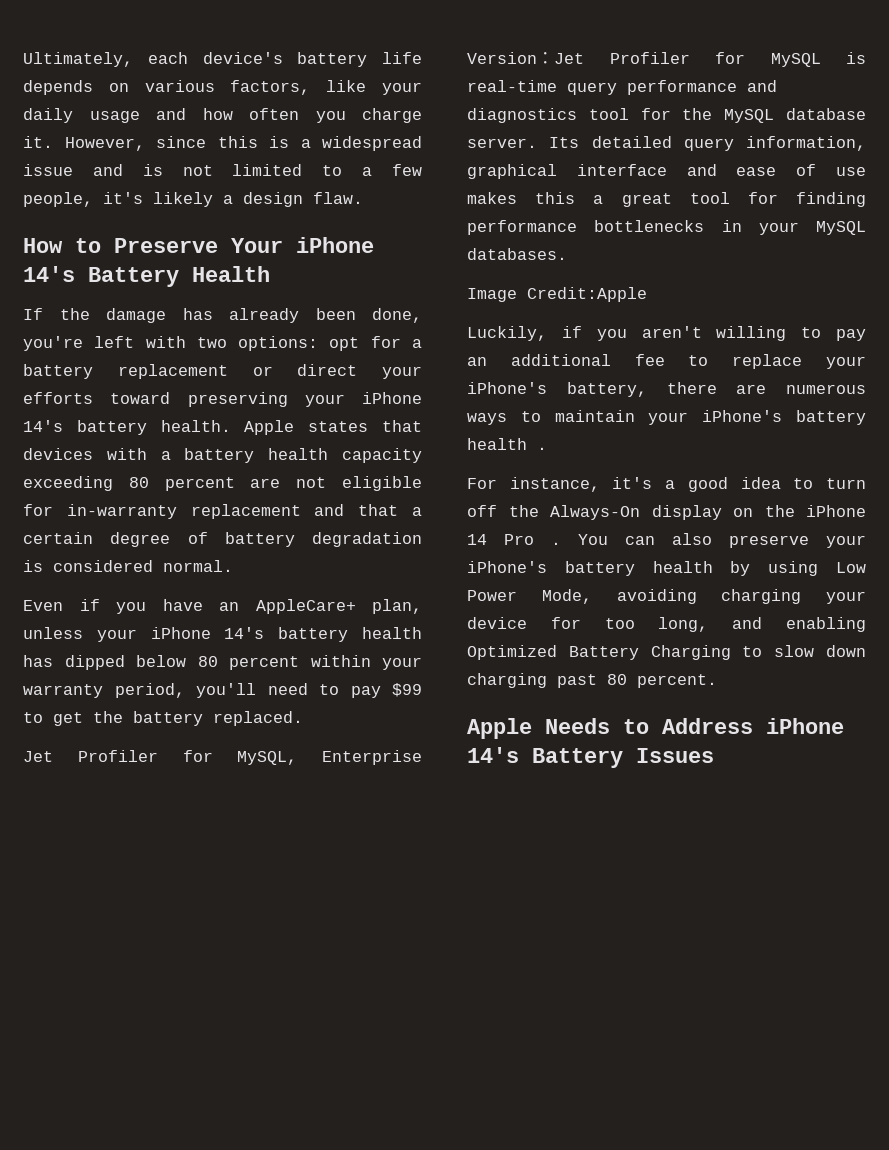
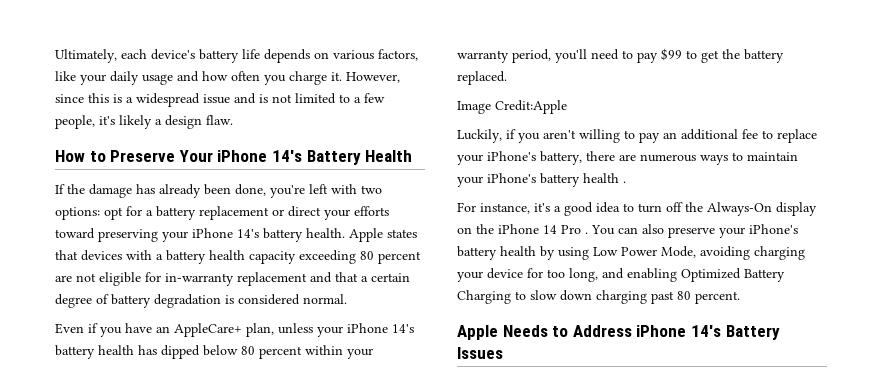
- Jet Profiler for MySQL, Enterprise Version：Jet Profiler for MySQL is real-time query performance and diagnostics tool for the MySQL database server. Its detailed query information, graphical interface and ease of use makes this a great tool for finding performance bottlenecks in your MySQL databases.

